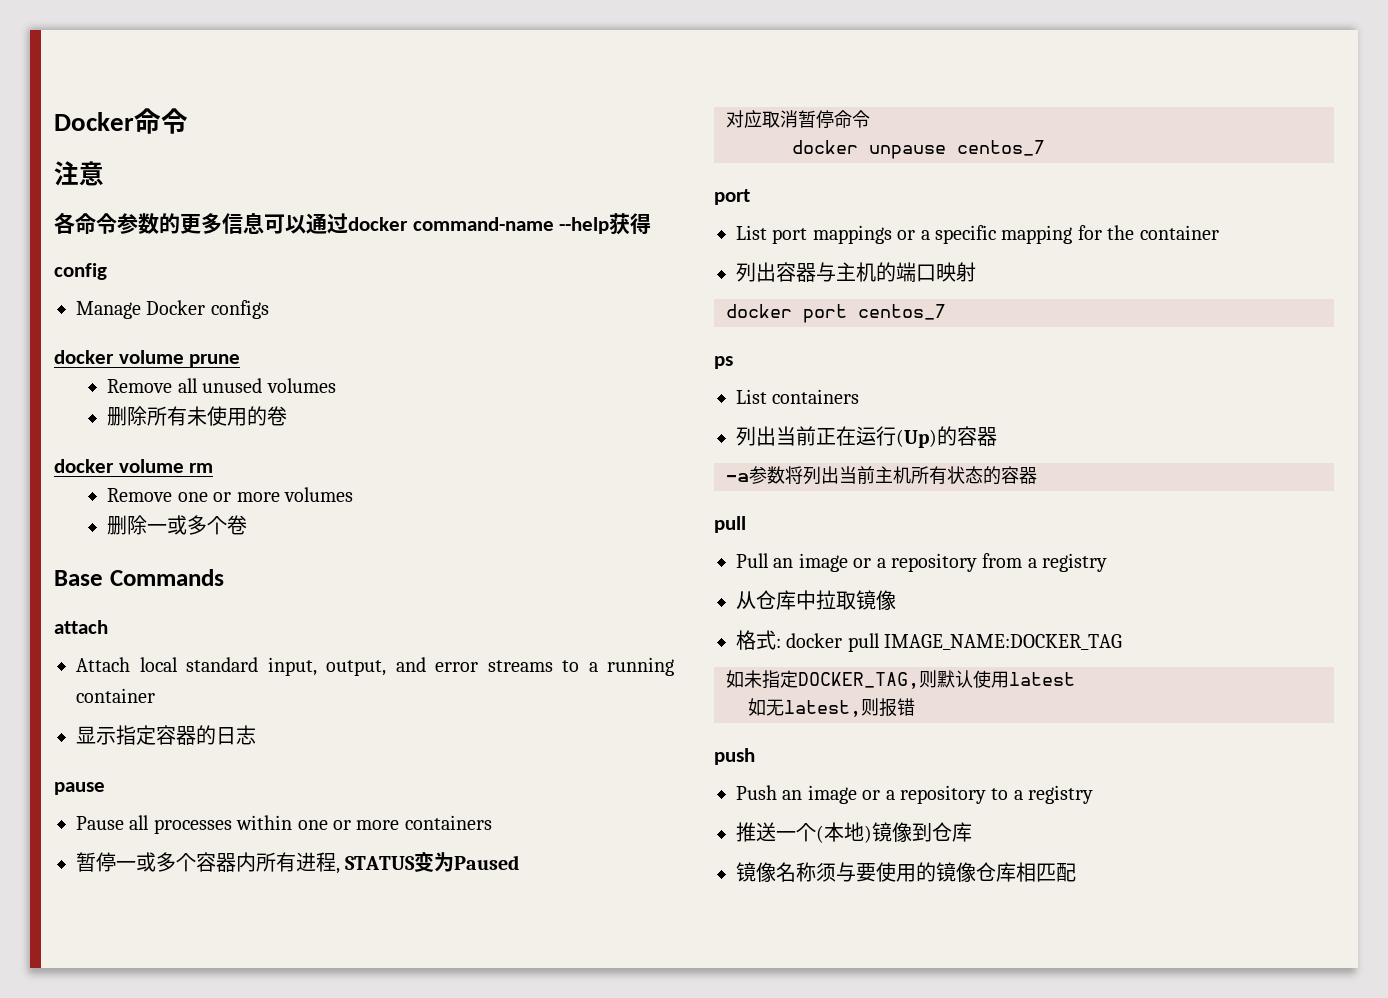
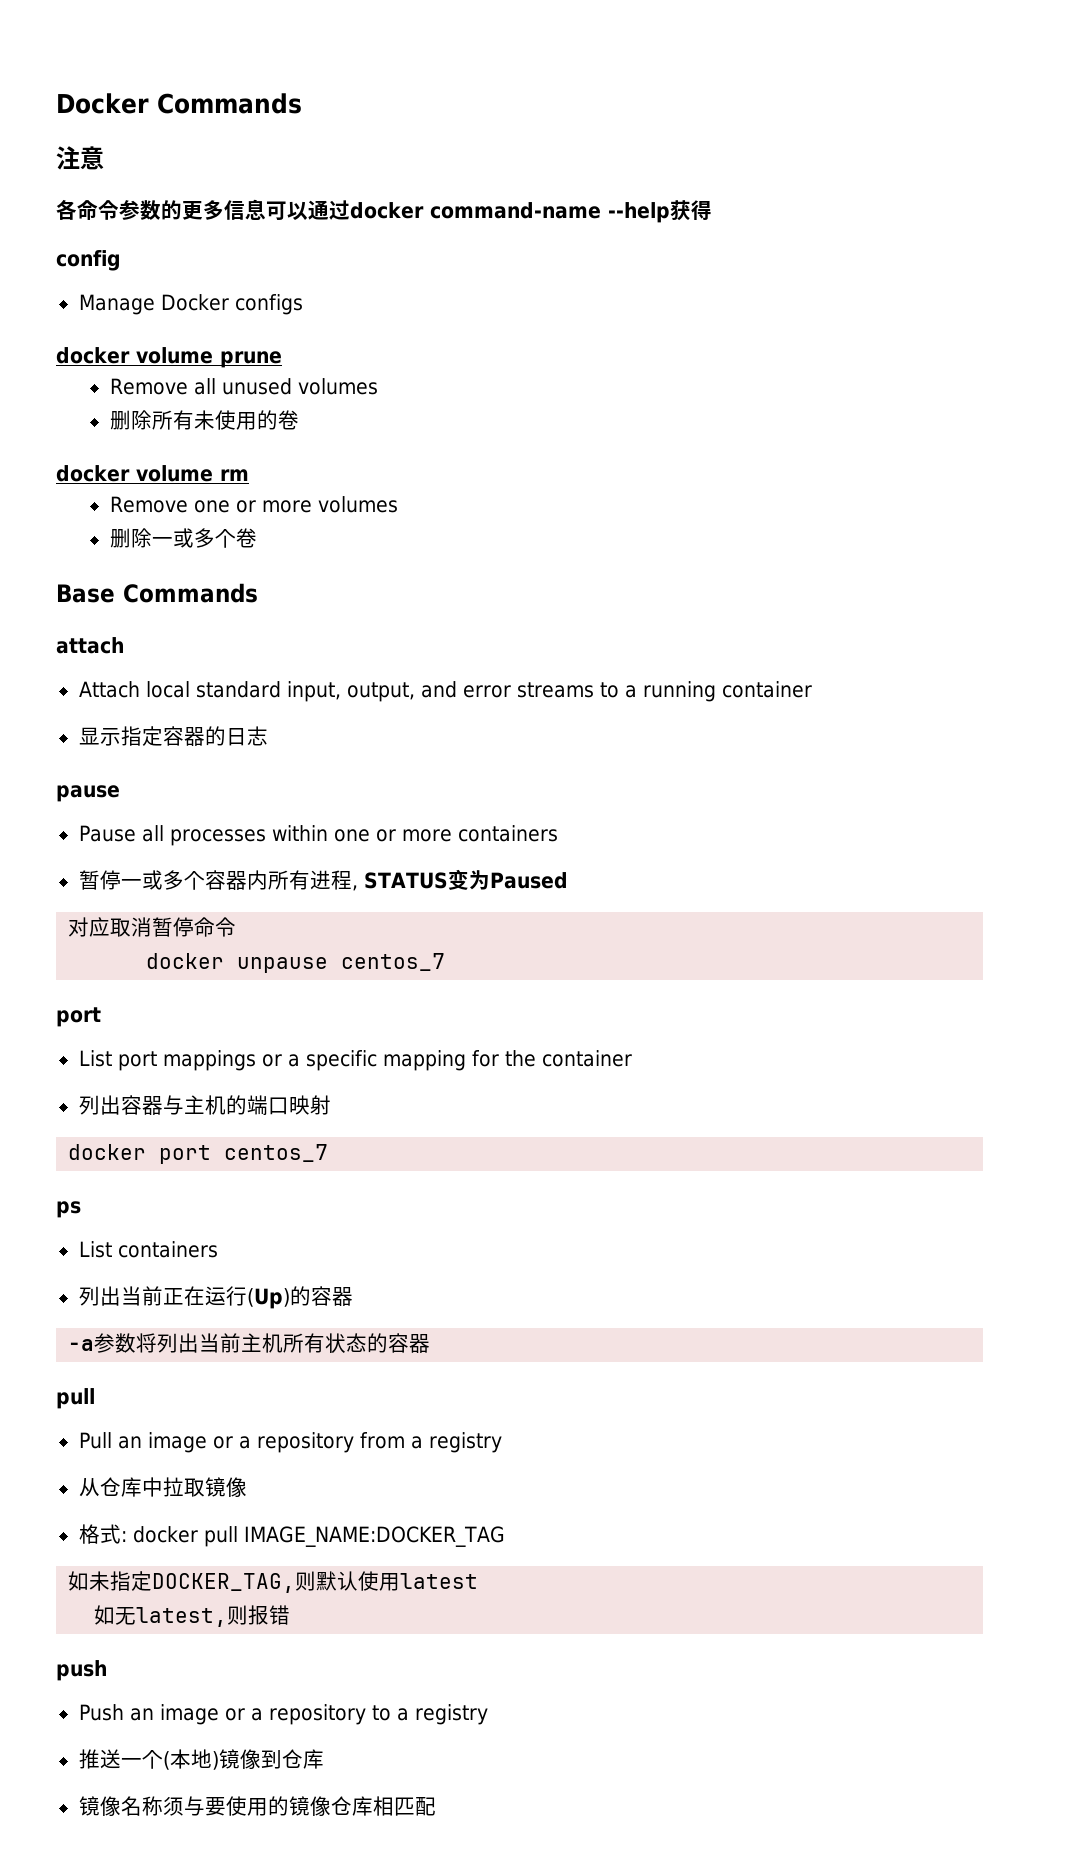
- Docker命令
+ Docker Commands

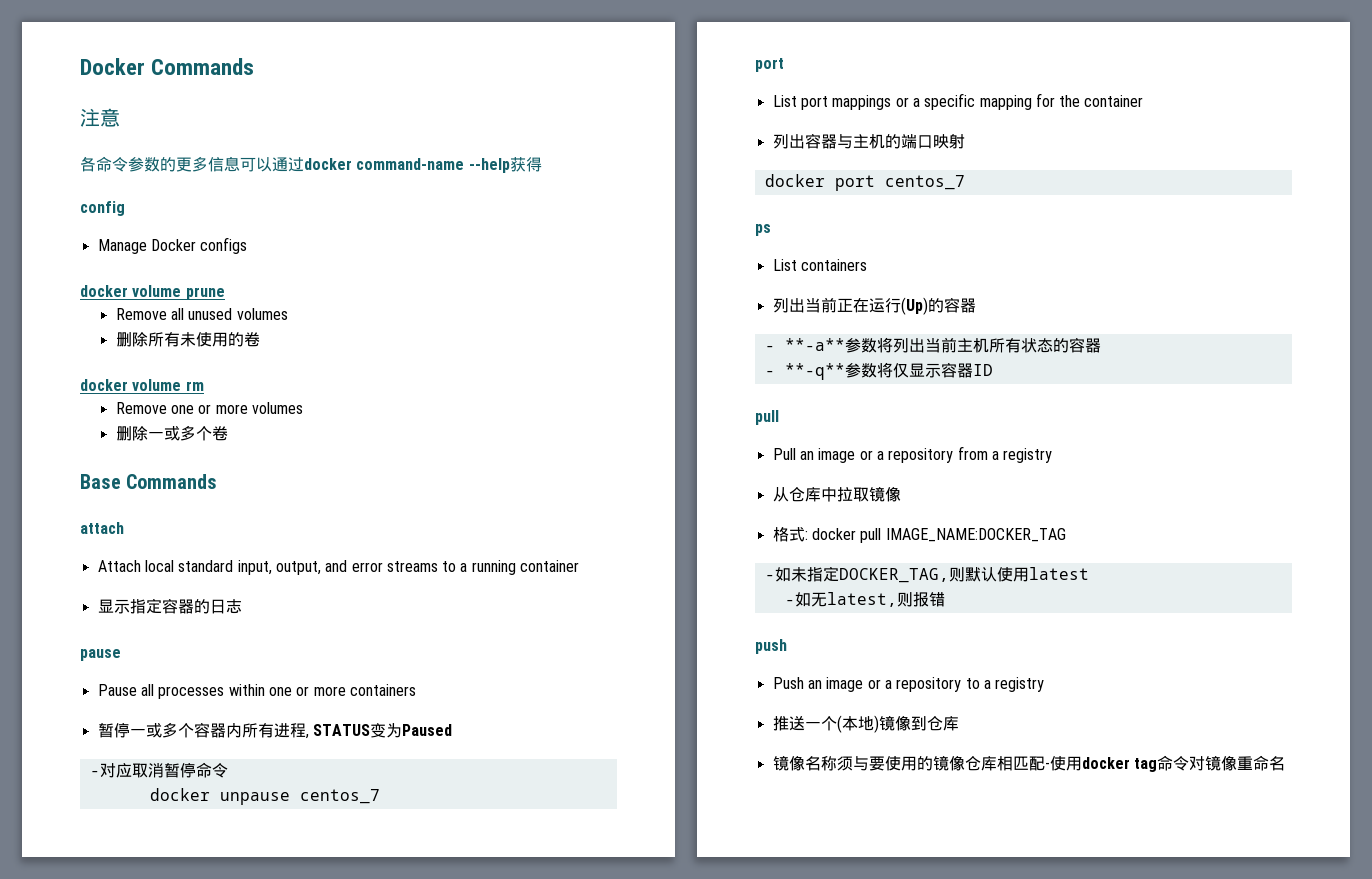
- 对应取消暂停命令
+ -对应取消暂停命令
- -a参数将列出当前主机所有状态的容器
+ - **-a**参数将列出当前主机所有状态的容器
+ - **-q**参数将仅显示容器ID
- 如未指定DOCKER_TAG,则默认使用latest
+ -如未指定DOCKER_TAG,则默认使用latest
- 如无latest,则报错
+ -如无latest,则报错
- 镜像名称须与要使用的镜像仓库相匹配
+ 镜像名称须与要使用的镜像仓库相匹配-使用docker tag命令对镜像重命名

